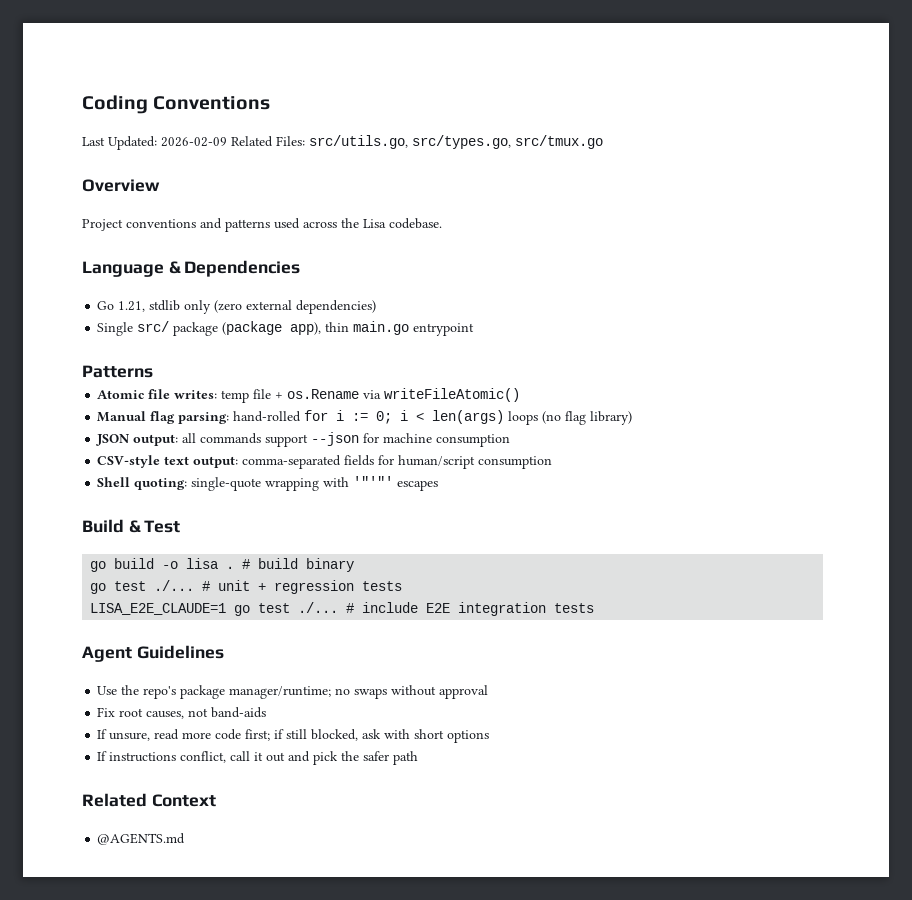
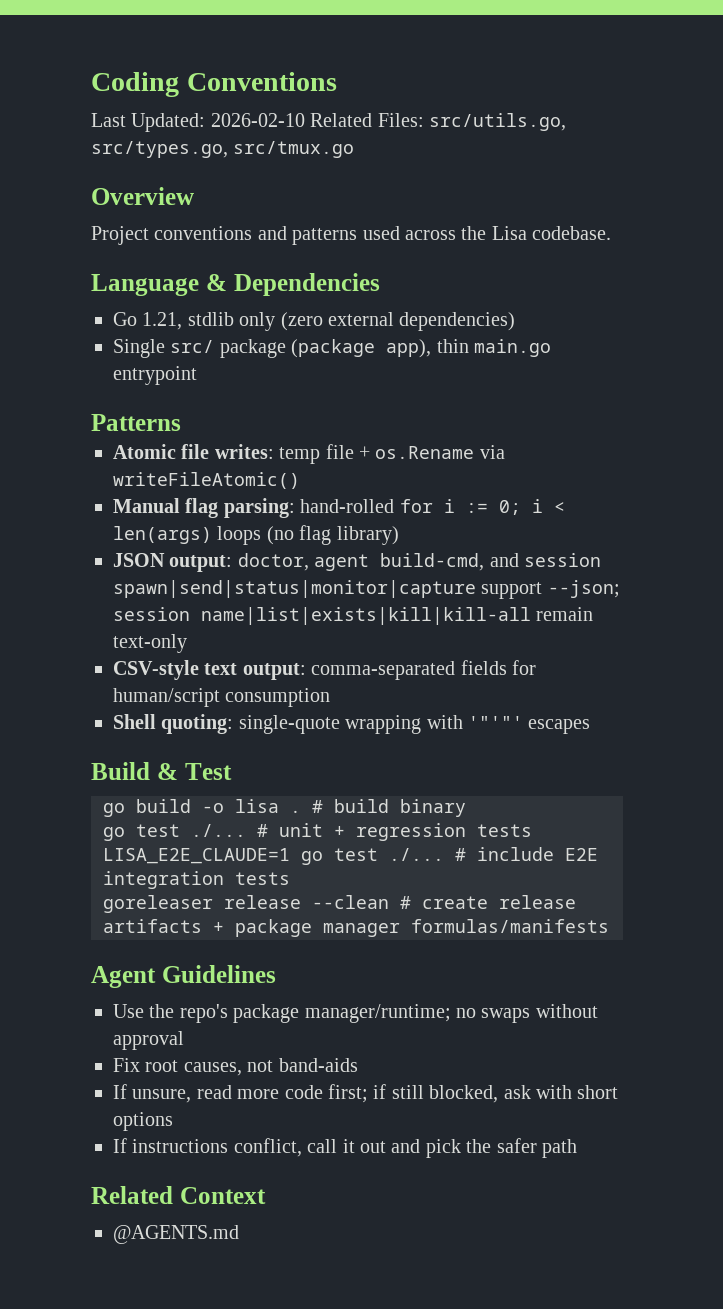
- Last Updated: 2026-02-09 Related Files: src/utils.go, src/types.go, src/tmux.go
+ Last Updated: 2026-02-10 Related Files: src/utils.go, src/types.go, src/tmux.go
- JSON output: all commands support --json for machine consumption
+ JSON output: doctor, agent build-cmd, and session spawn|send|status|monitor|capture support --json; session name|list|exists|kill|kill-all remain text-only
+ goreleaser release --clean # create release artifacts + package manager formulas/manifests

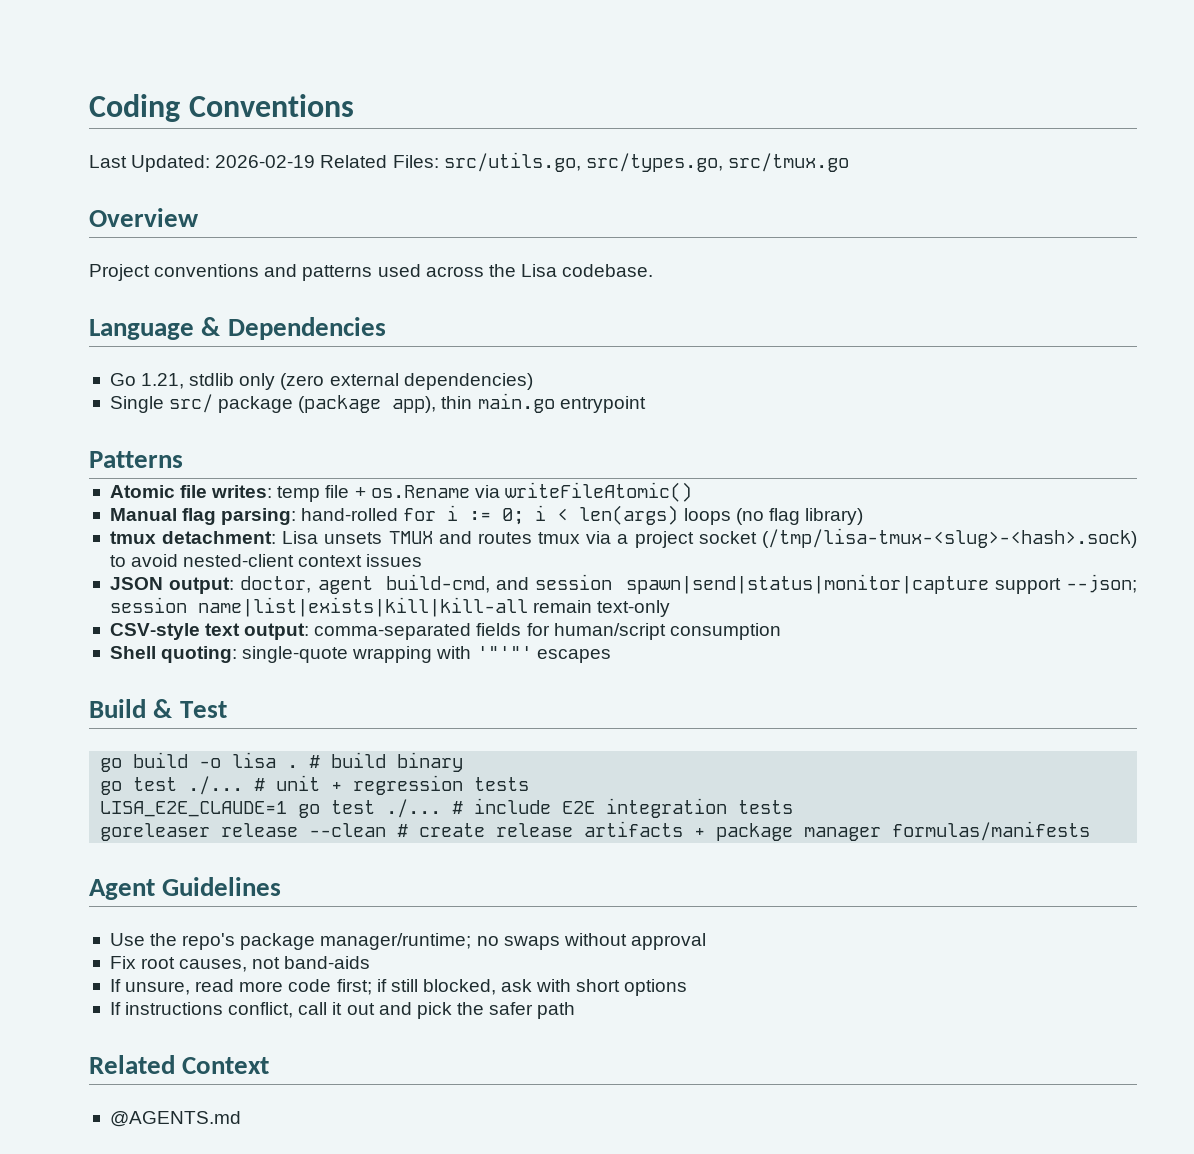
- Last Updated: 2026-02-10 Related Files: src/utils.go, src/types.go, src/tmux.go
+ Last Updated: 2026-02-19 Related Files: src/utils.go, src/types.go, src/tmux.go
+ tmux detachment: Lisa unsets TMUX and routes tmux via a project socket (/tmp/lisa-tmux-<slug>-<hash>.sock) to avoid nested-client context issues

